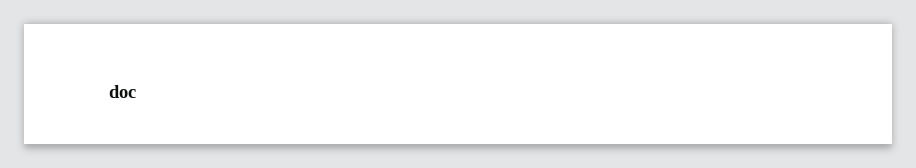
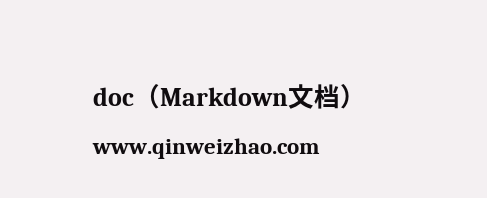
- doc
+ doc（Markdown文档）
+ www.qinweizhao.com

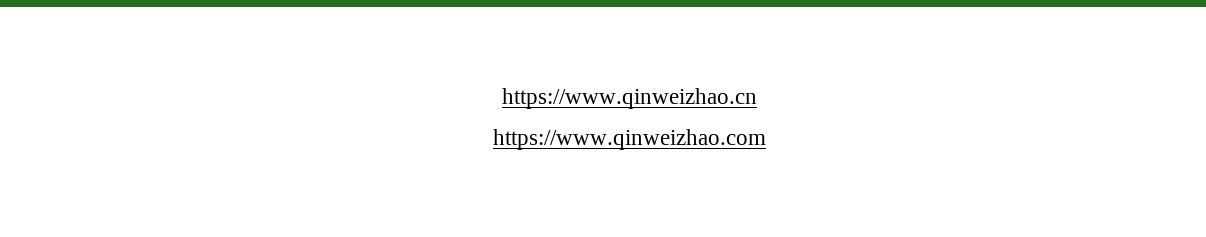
- doc（Markdown文档）
- www.qinweizhao.com
+ https://www.qinweizhao.cn
+ https://www.qinweizhao.com

